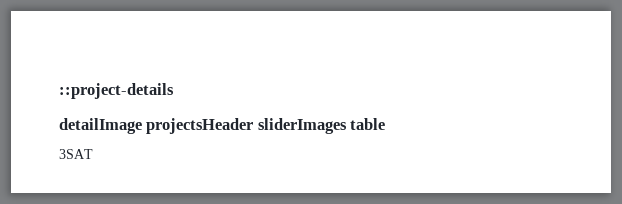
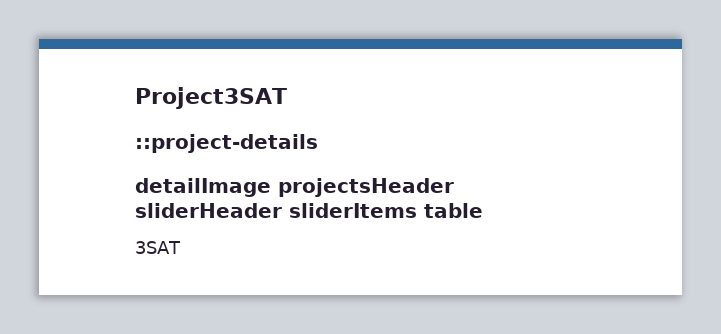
+ Project3SAT
- detailImage projectsHeader sliderImages table
+ detailImage projectsHeader sliderHeader sliderItems table

